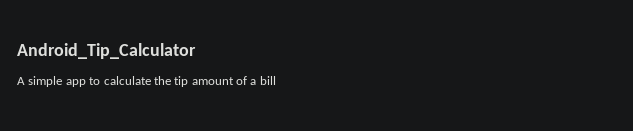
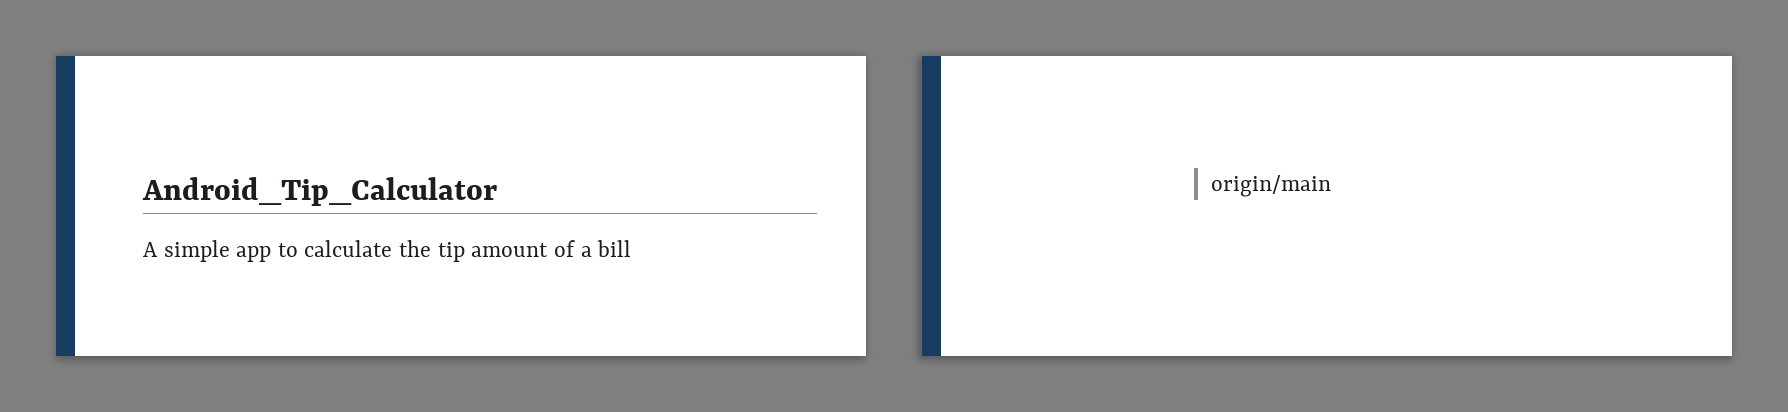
+ origin/main

